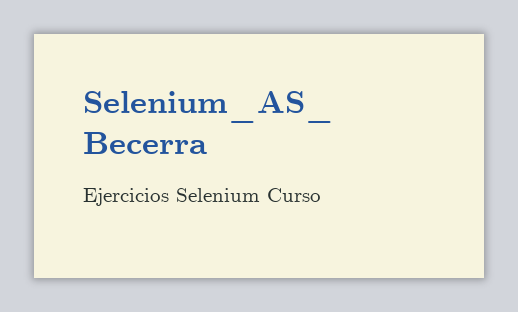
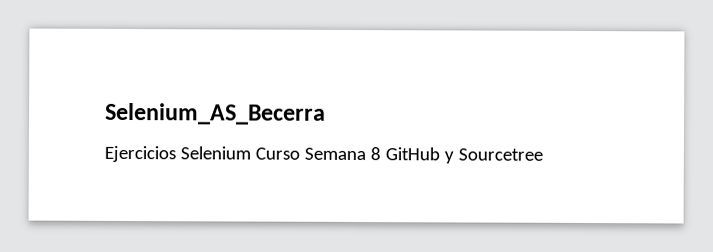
- Ejercicios Selenium Curso
+ Ejercicios Selenium Curso Semana 8 GitHub y Sourcetree

